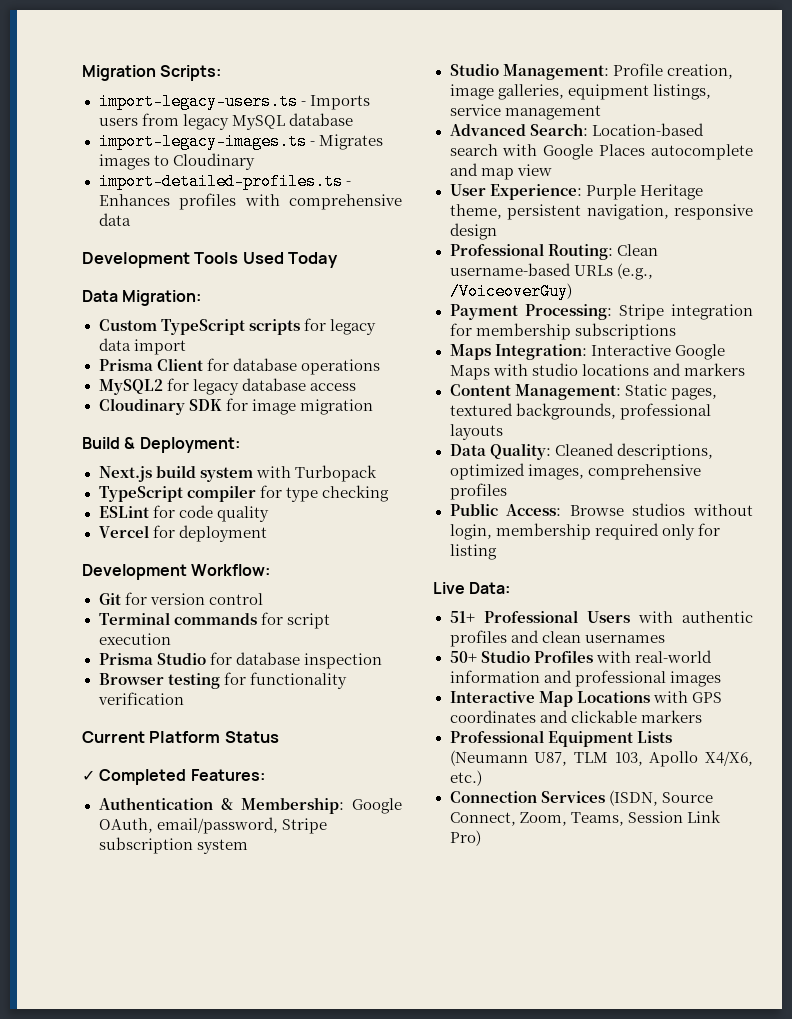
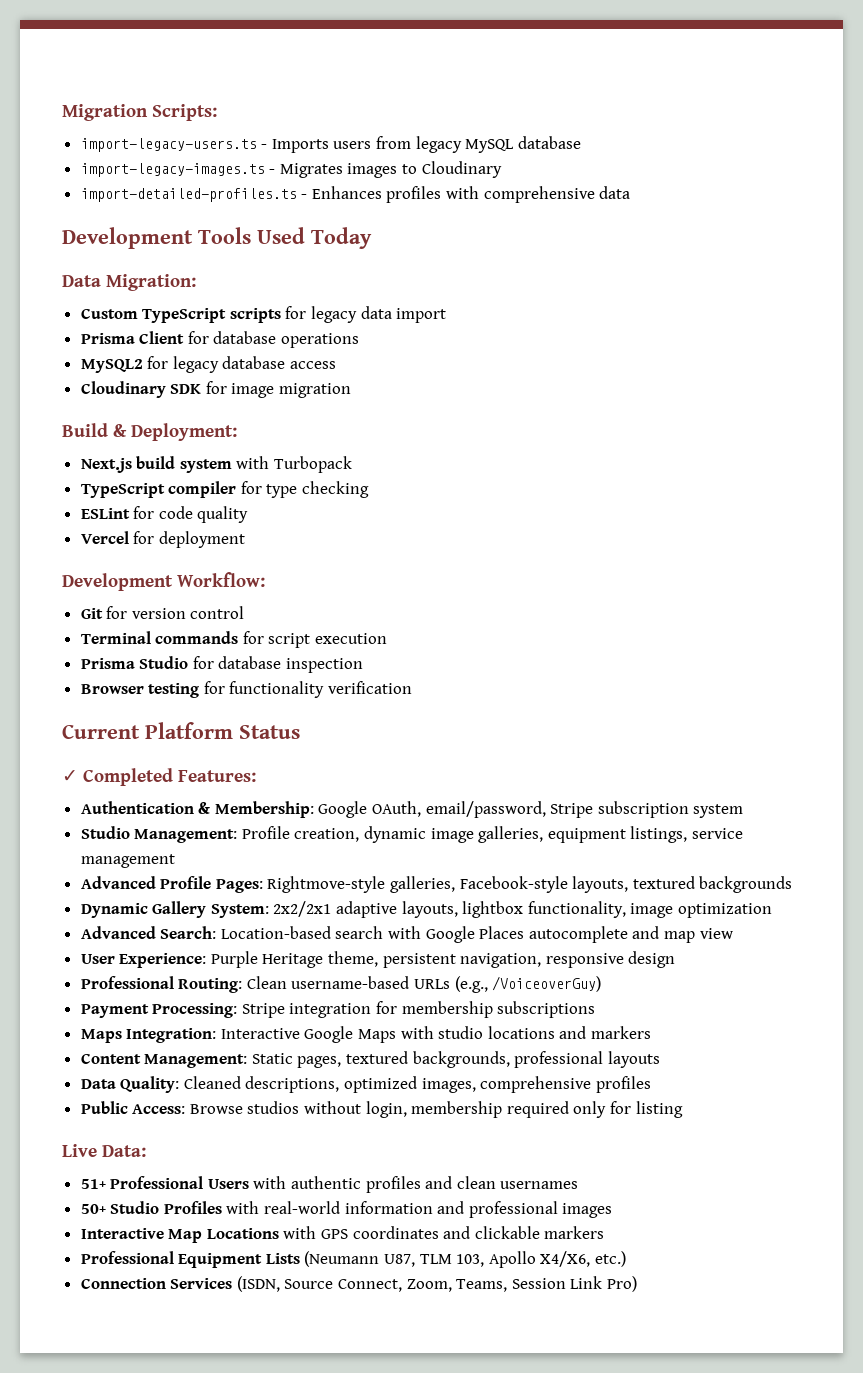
- Studio Management: Profile creation, image galleries, equipment listings, service management
+ Studio Management: Profile creation, dynamic image galleries, equipment listings, service management
+ Advanced Profile Pages: Rightmove-style galleries, Facebook-style layouts, textured backgrounds
+ Dynamic Gallery System: 2x2/2x1 adaptive layouts, lightbox functionality, image optimization

